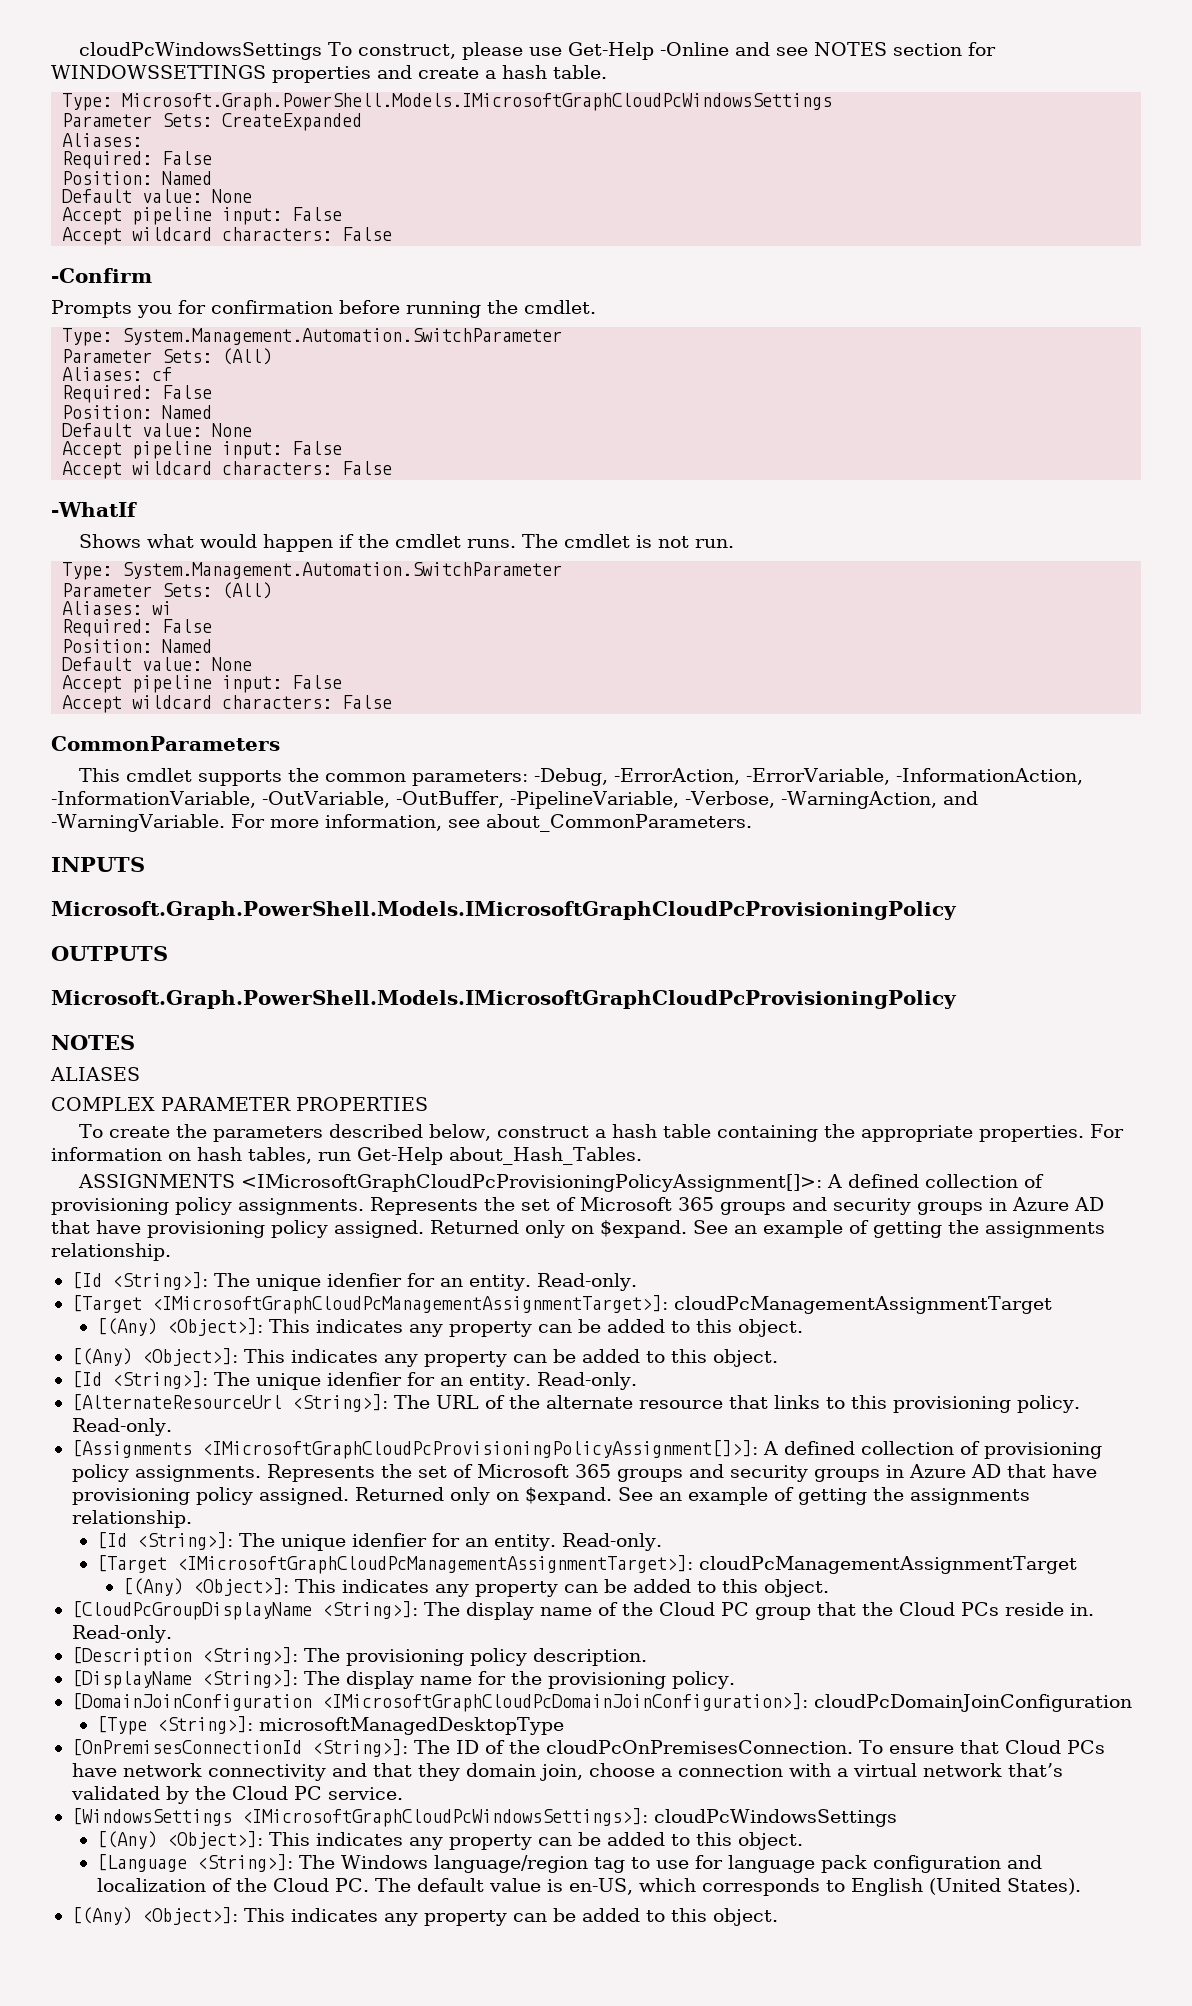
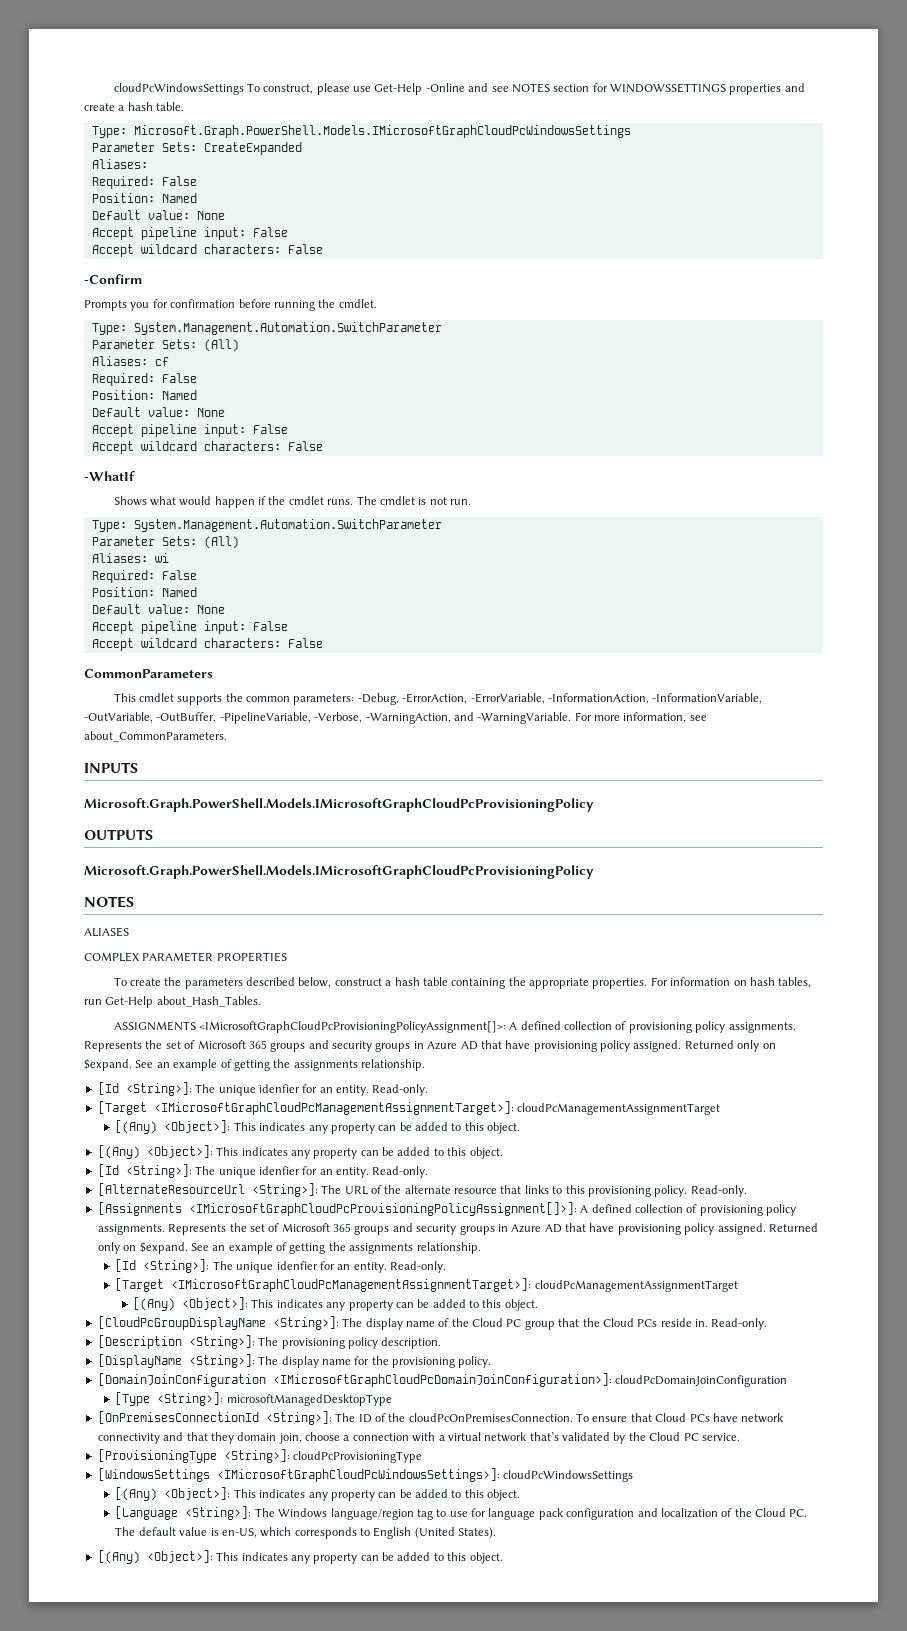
+ [ProvisioningType <String>]: cloudPcProvisioningType

